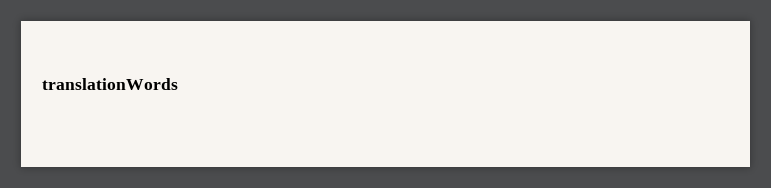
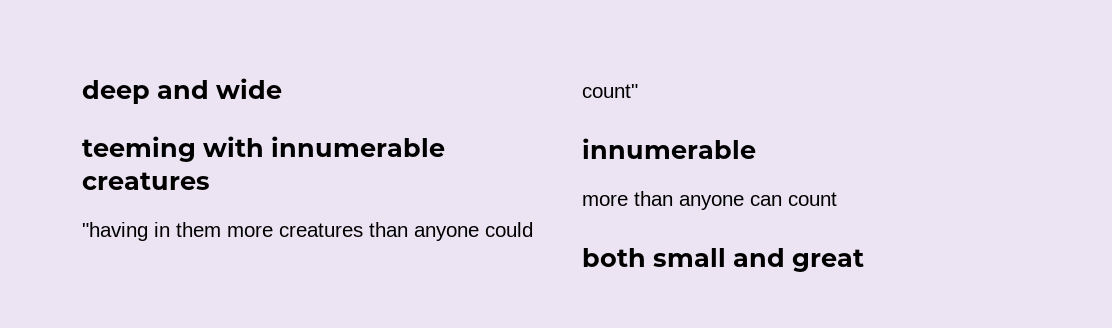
- translationWords
+ deep and wide
+ teeming with innumerable creatures
+ "having in them more creatures than anyone could count"
+ innumerable
+ more than anyone can count
+ both small and great

